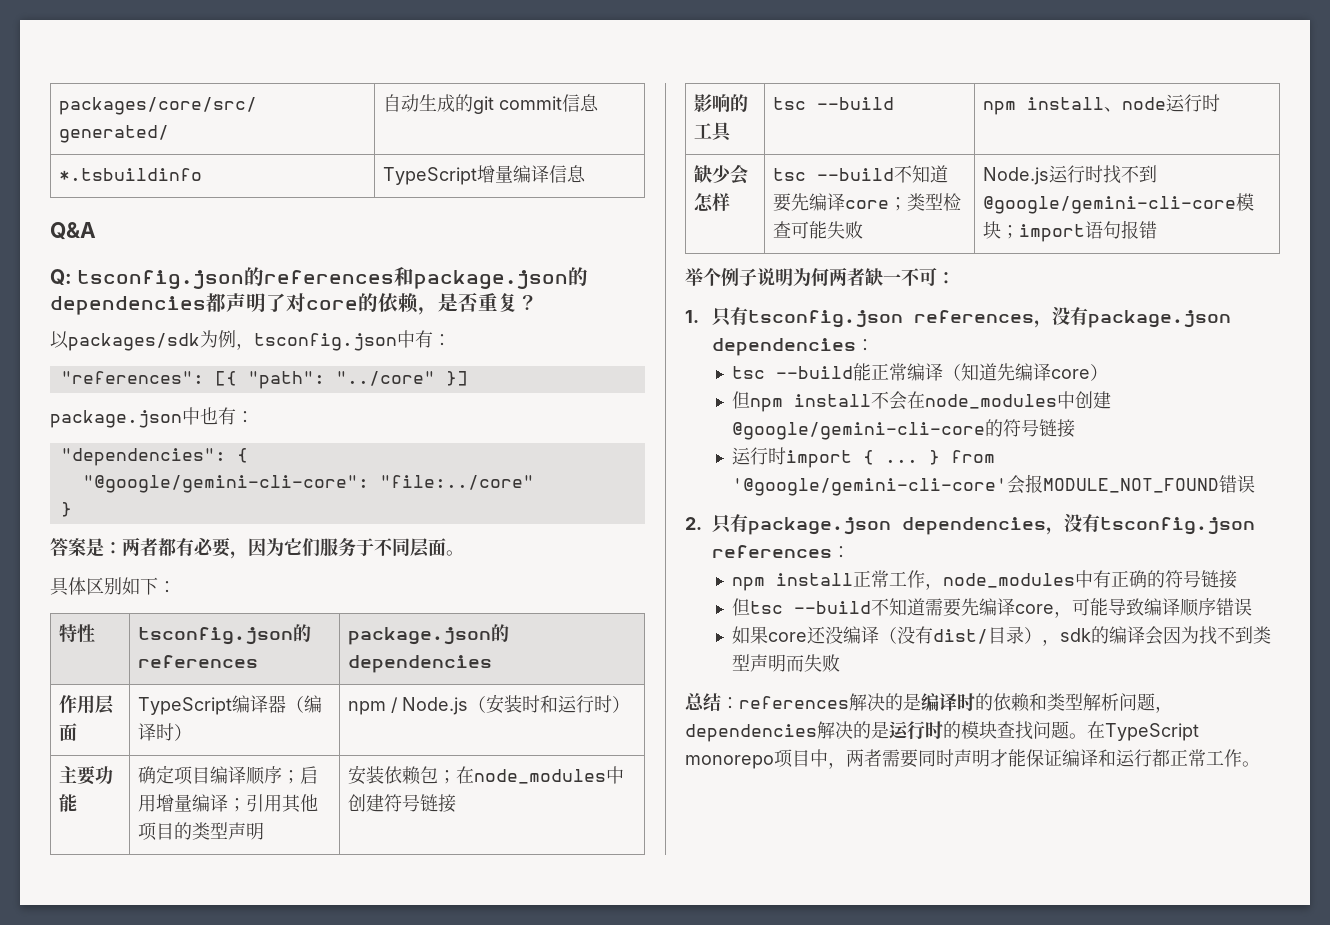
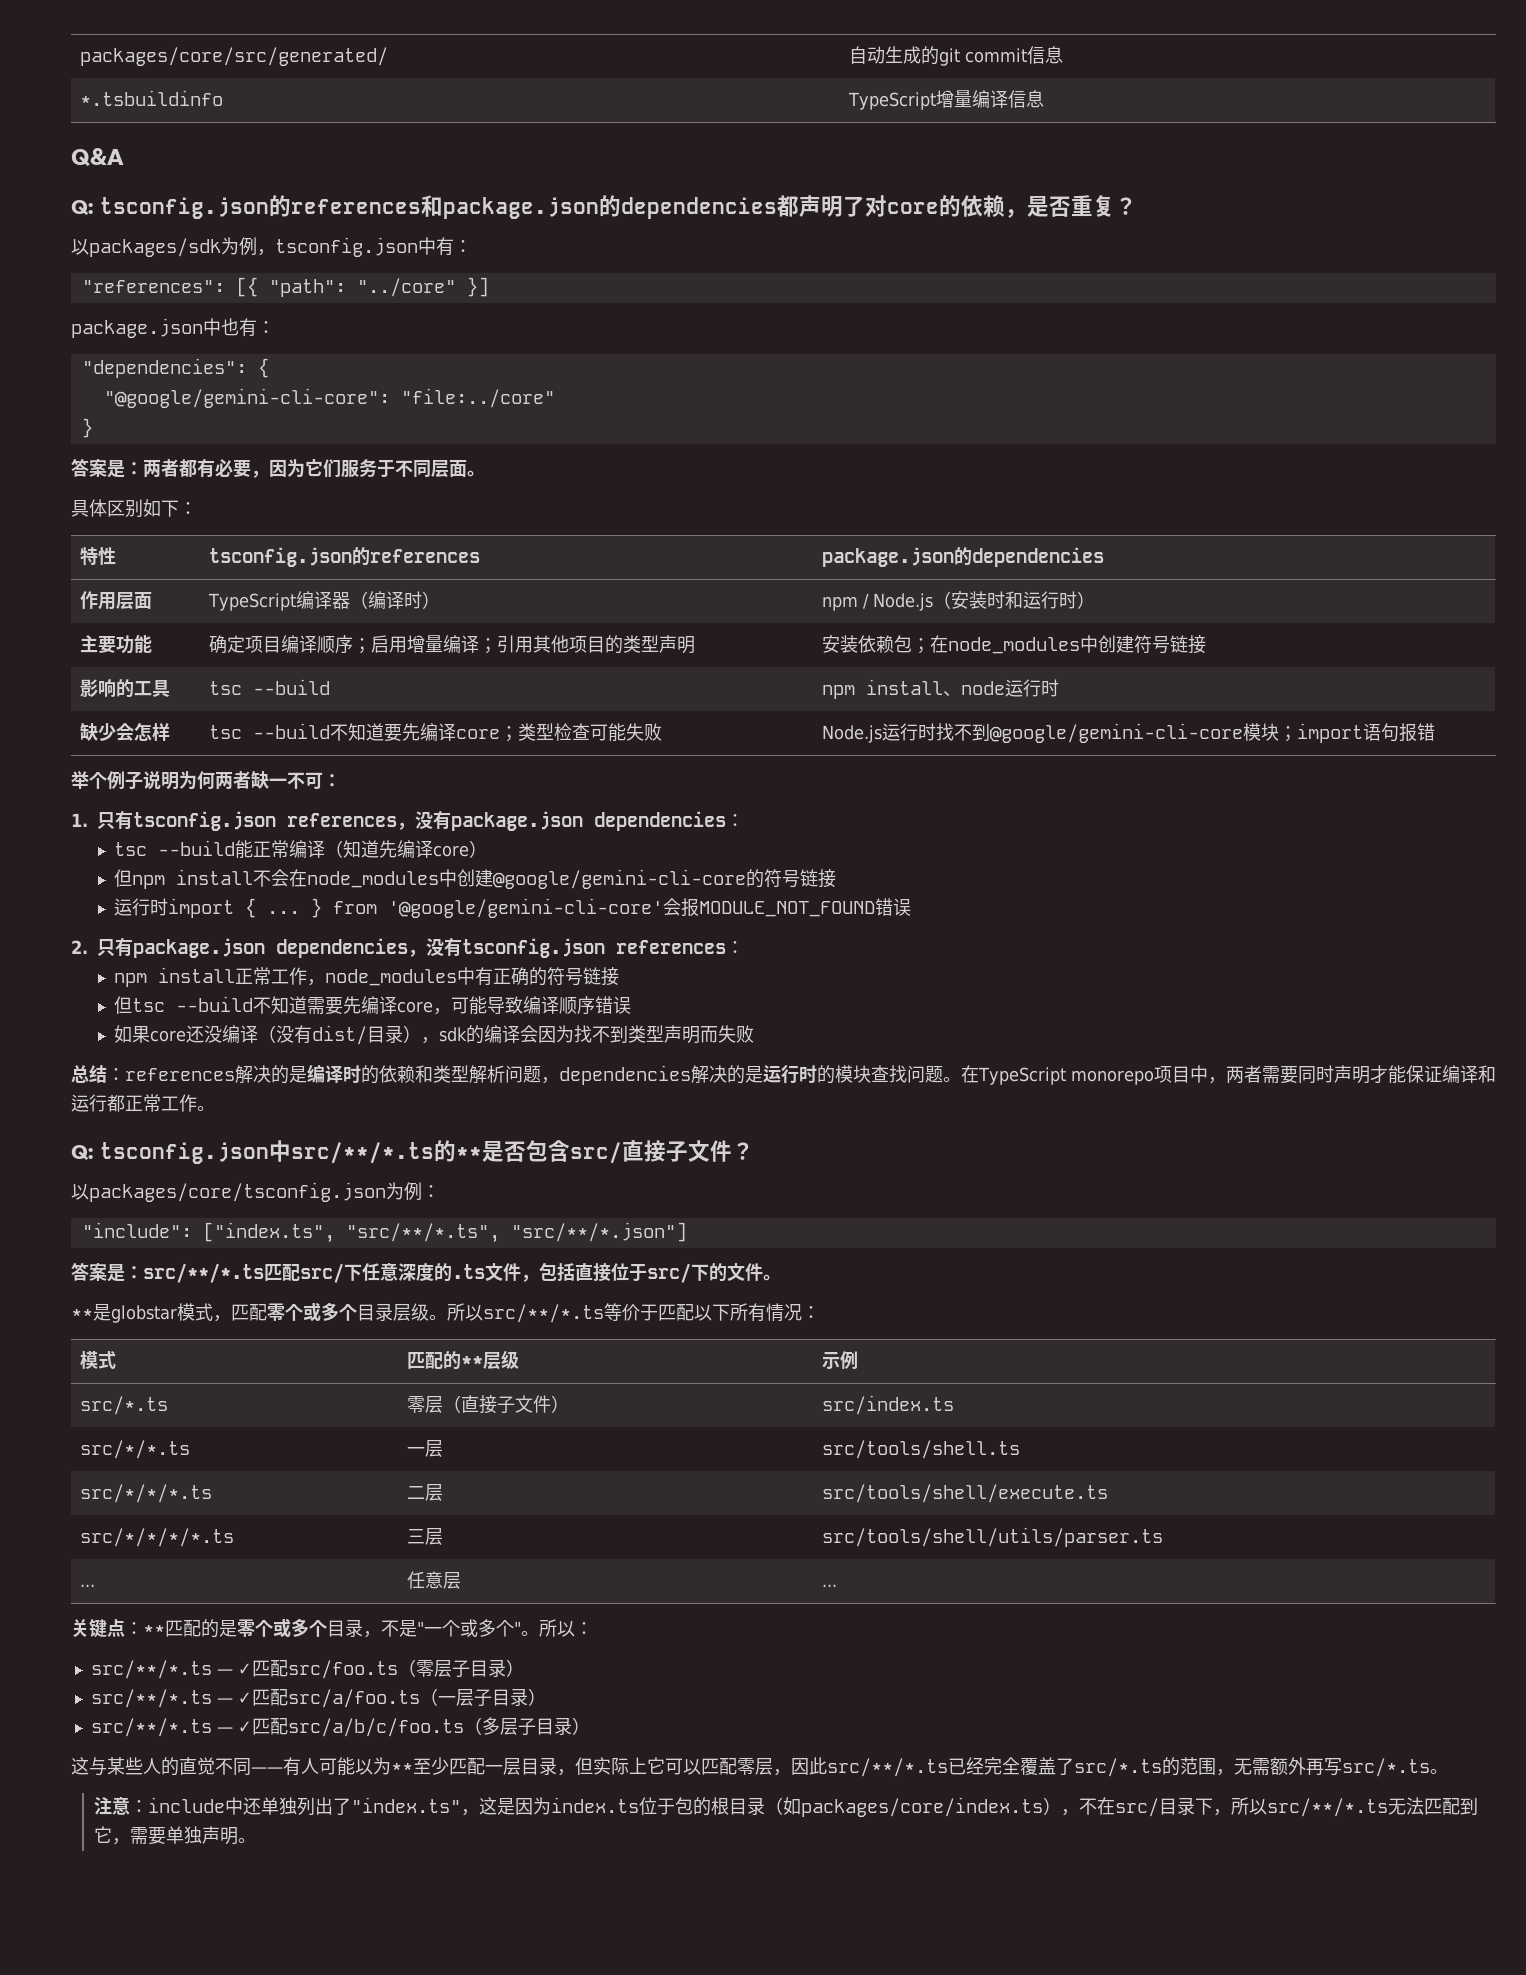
+ Q: tsconfig.json中src/**/*.ts的**是否包含src/直接子文件？
+ 以packages/core/tsconfig.json为例：
+ "include": ["index.ts", "src/**/*.ts", "src/**/*.json"]
+ 答案是：src/**/*.ts匹配src/下任意深度的.ts文件，包括直接位于src/下的文件。
+ **是globstar模式，匹配零个或多个目录层级。所以src/**/*.ts等价于匹配以下所有情况：
+ 模式 | 匹配的**层级 | 示例
+ src/*.ts | 零层（直接子文件） | src/index.ts
+ src/*/*.ts | 一层 | src/tools/shell.ts
+ src/*/*/*.ts | 二层 | src/tools/shell/execute.ts
+ src/*/*/*/*.ts | 三层 | src/tools/shell/utils/parser.ts
+ ... | 任意层 | ...
+ 关键点：**匹配的是零个或多个目录，不是"一个或多个"。所以：
+ src/**/*.ts — ✓匹配src/foo.ts（零层子目录）
+ src/**/*.ts — ✓匹配src/a/foo.ts（一层子目录）
+ src/**/*.ts — ✓匹配src/a/b/c/foo.ts（多层子目录）
+ 这与某些人的直觉不同——有人可能以为**至少匹配一层目录，但实际上它可以匹配零层，因此src/**/*.ts已经完全覆盖了src/*.ts的范围，无需额外再写src/*.ts。
+ 注意：include中还单独列出了"index.ts"，这是因为index.ts位于包的根目录（如packages/core/index.ts），不在src/目录下，所以src/**/*.ts无法匹配到它，需要单独声明。

